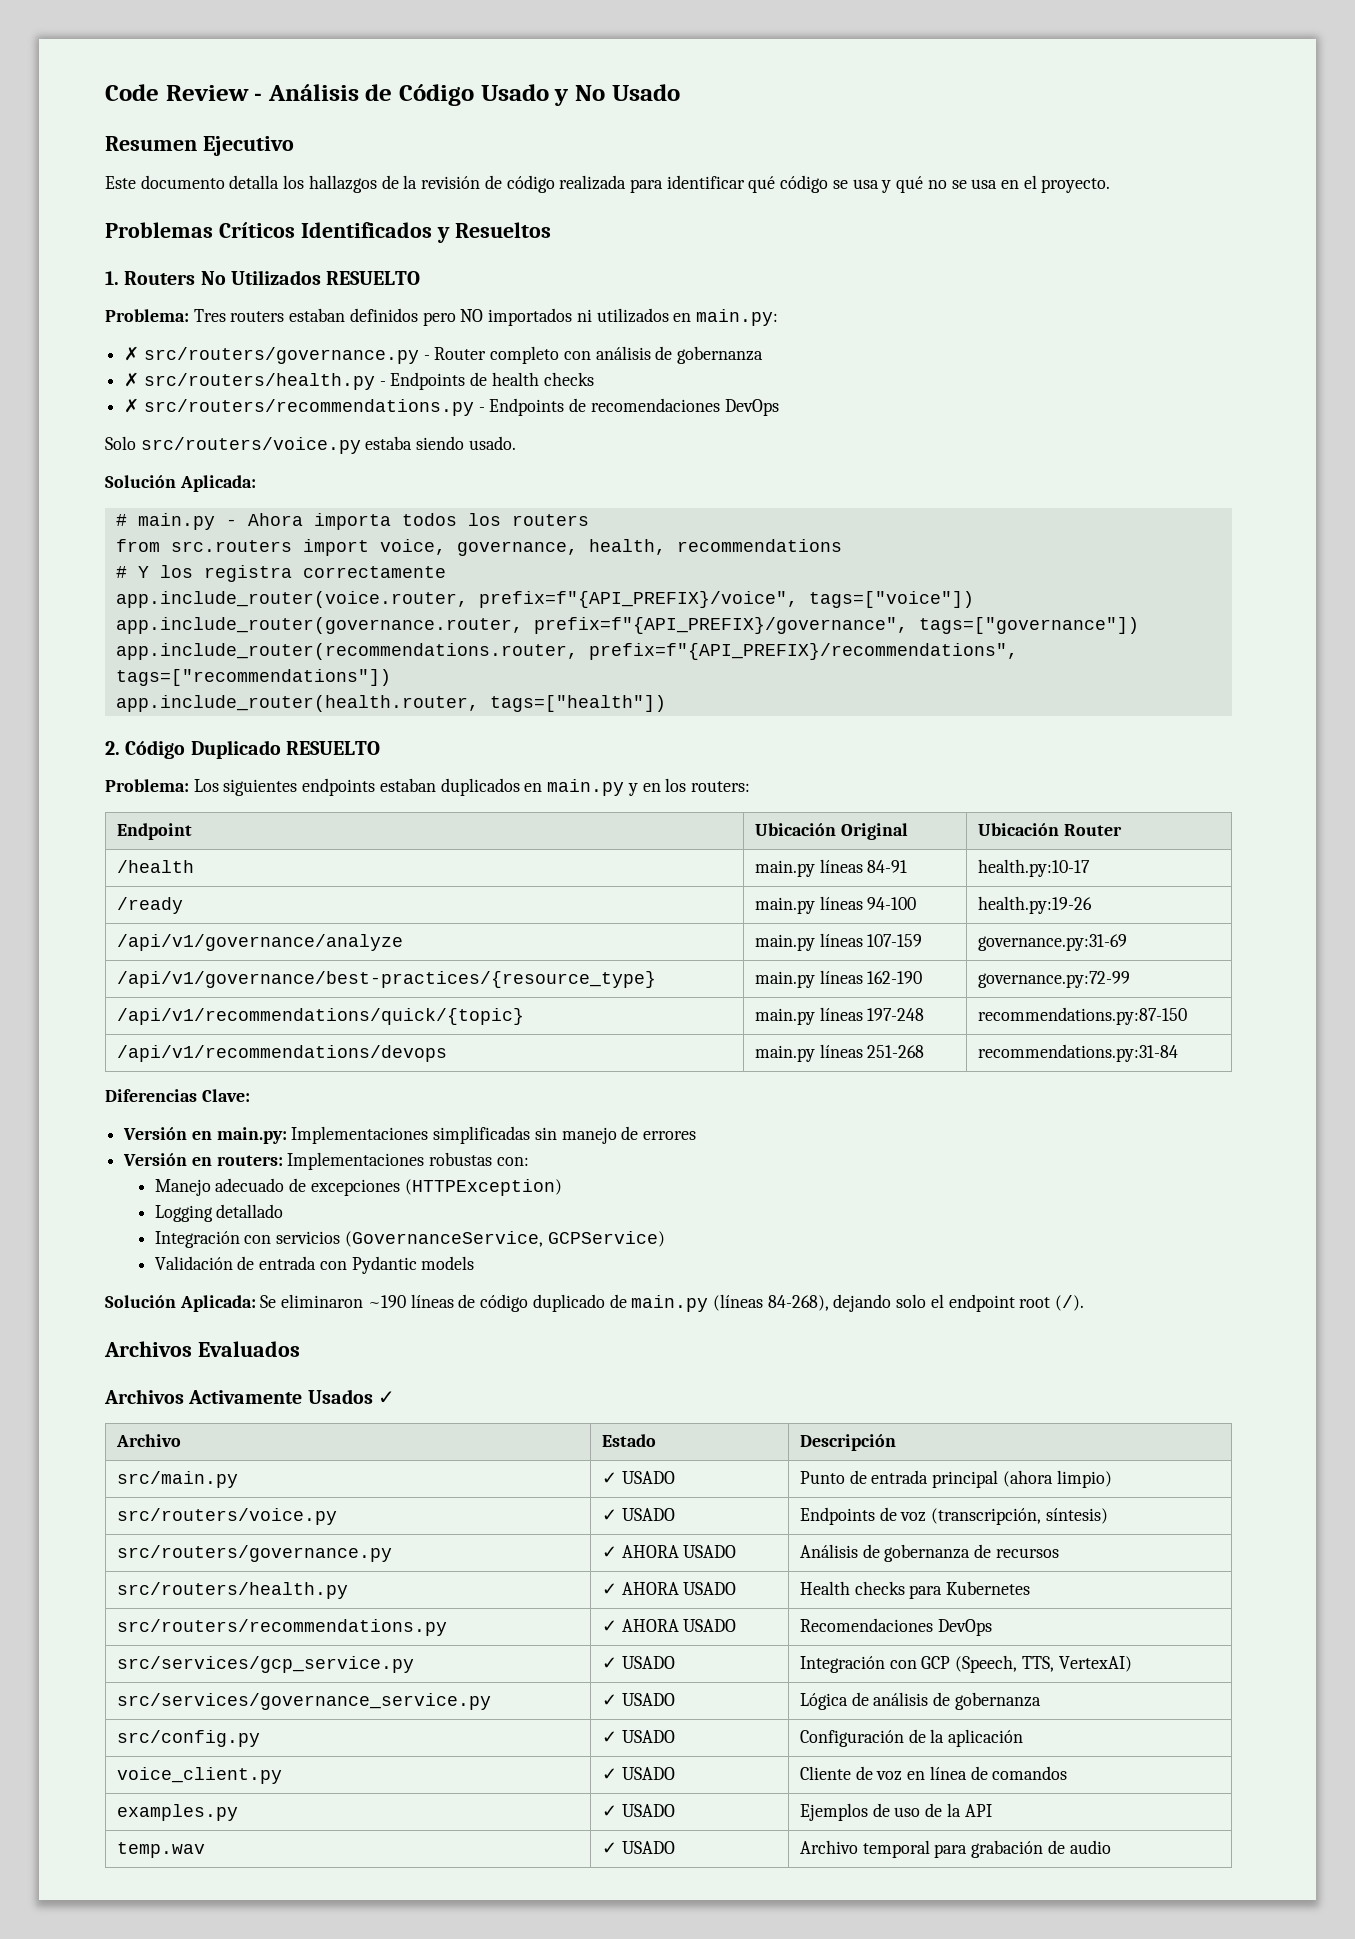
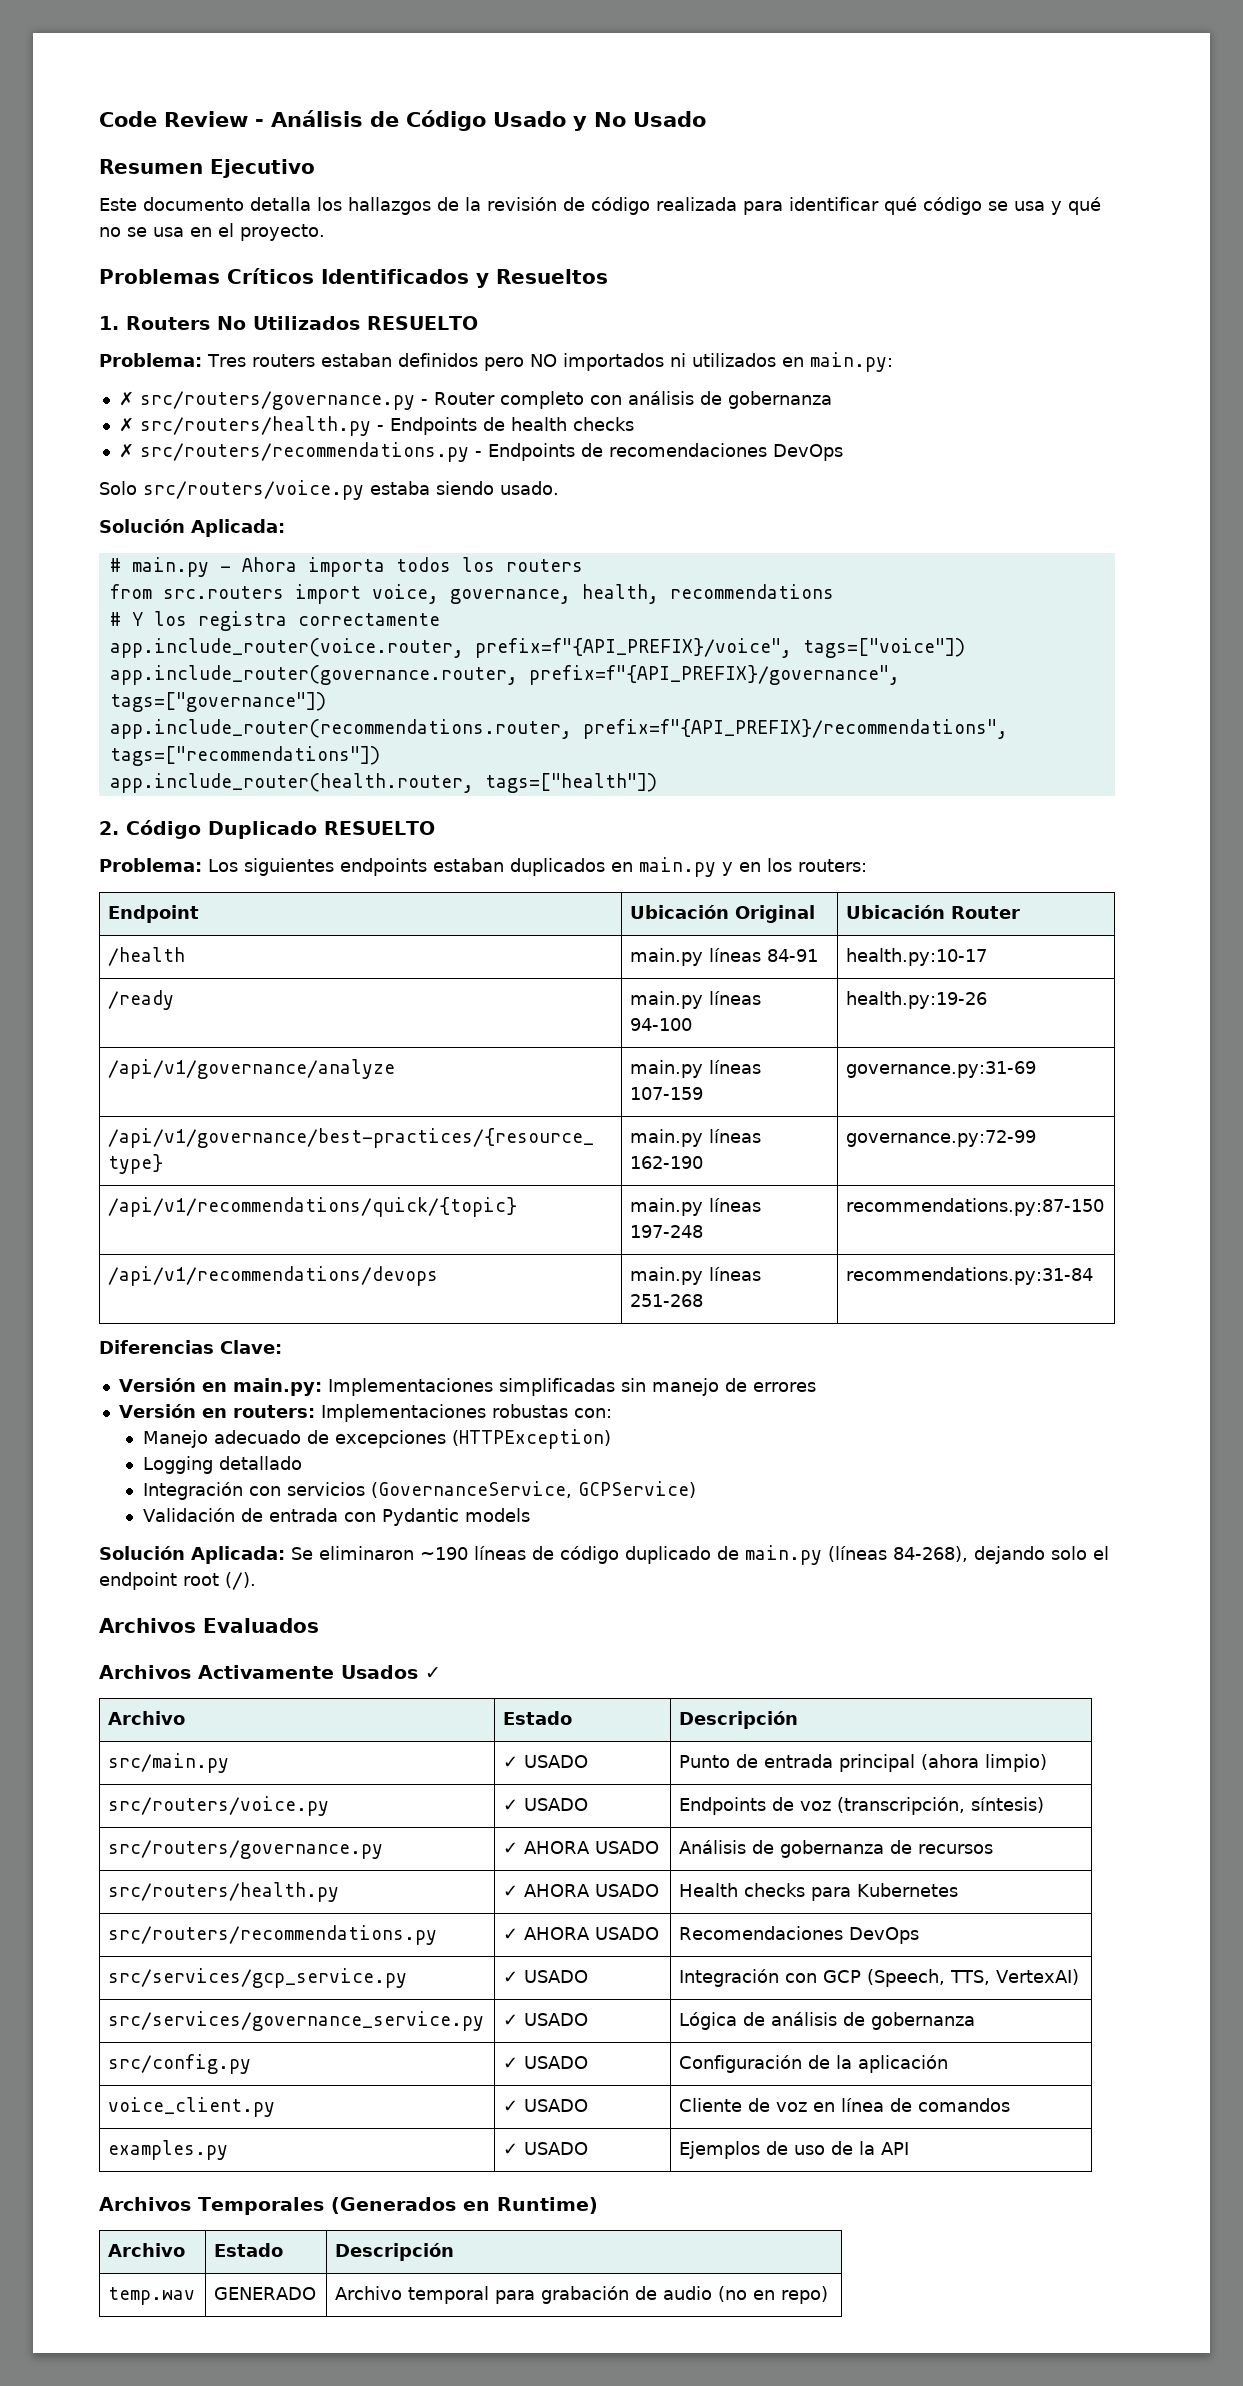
+ Archivos Temporales (Generados en Runtime)
+ Archivo | Estado | Descripción
- temp.wav | ✓ USADO | Archivo temporal para grabación de audio
+ temp.wav | GENERADO | Archivo temporal para grabación de audio (no en repo)

